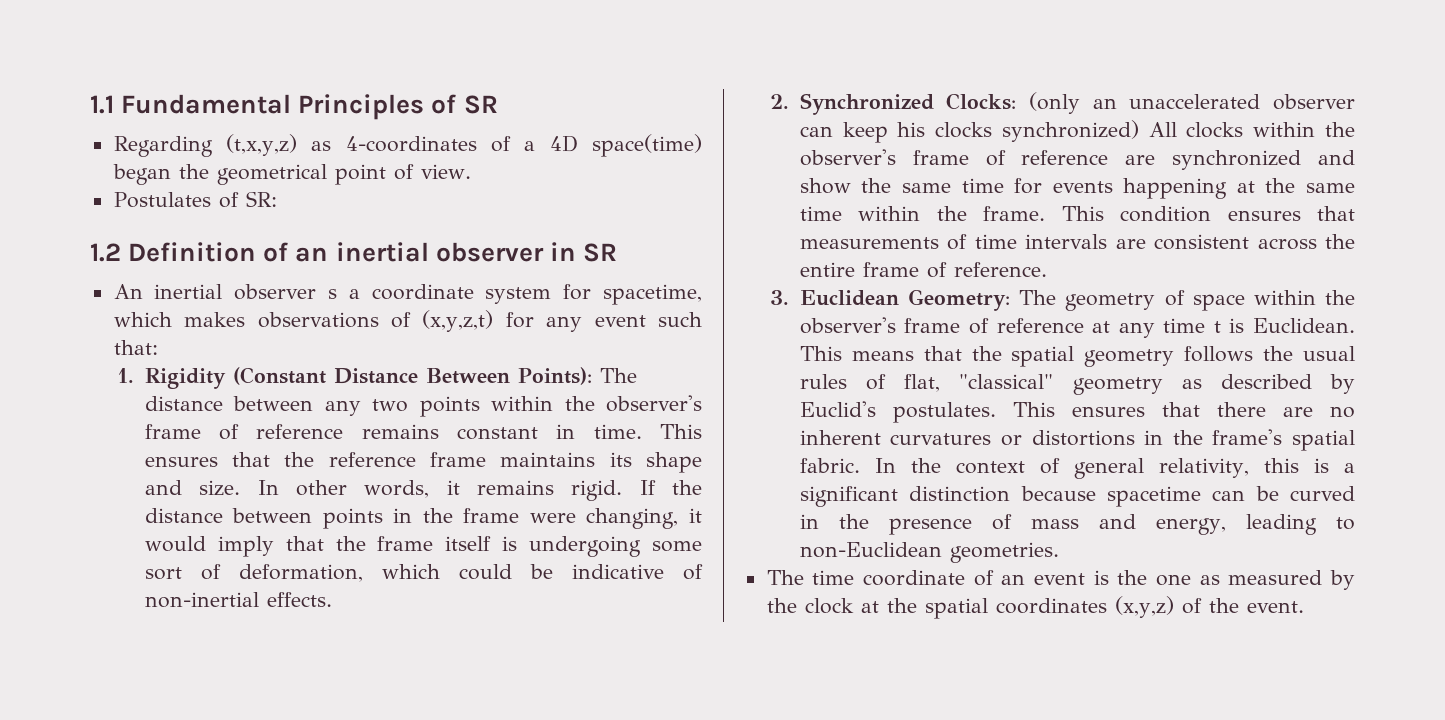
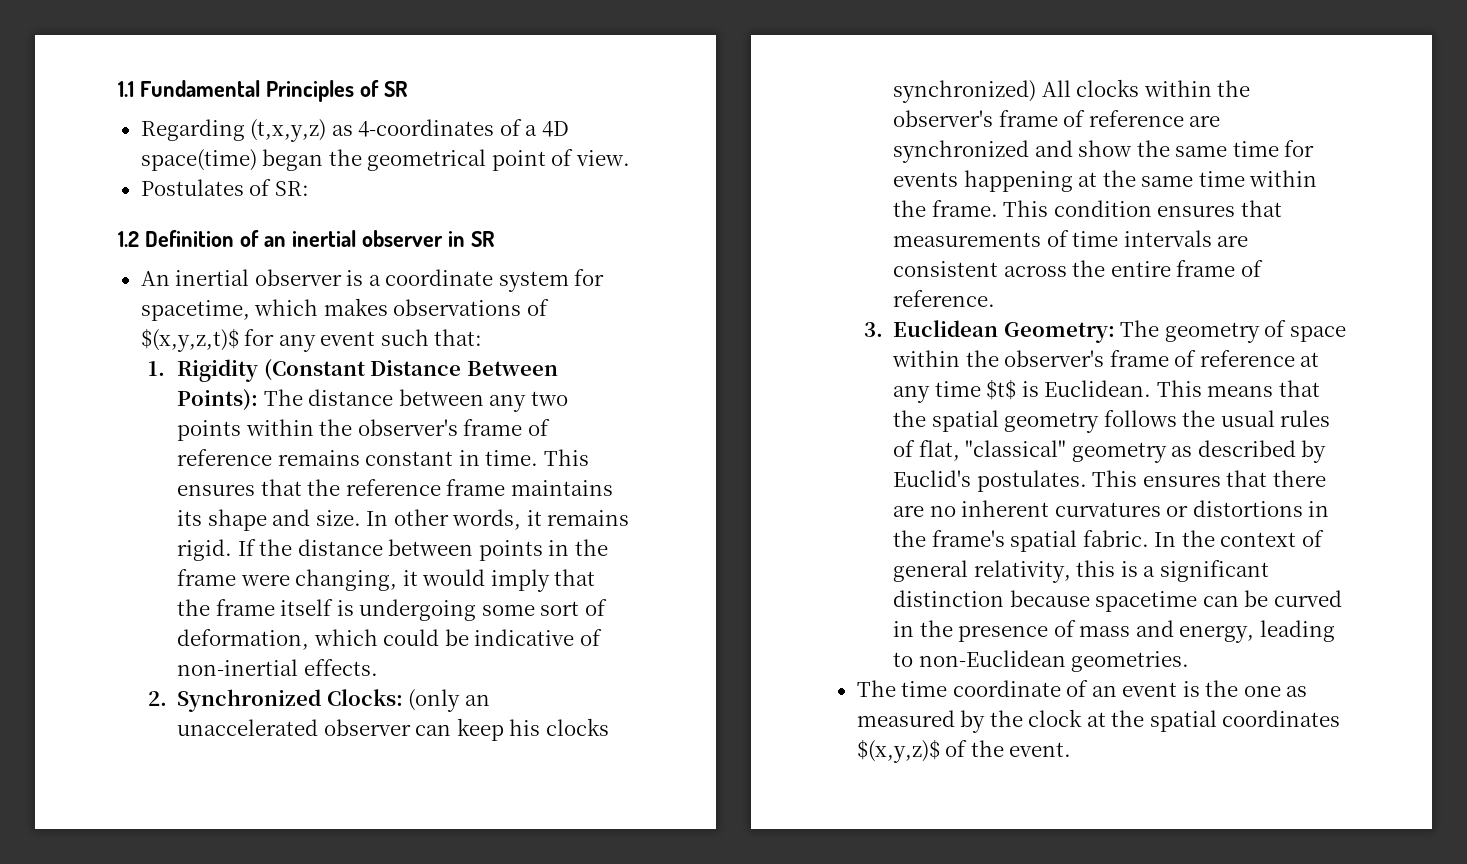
- An inertial observer s a coordinate system for spacetime, which makes observations of (x,y,z,t) for any event such that:
+ An inertial observer is a coordinate system for spacetime, which makes observations of $(x,y,z,t)$ for any event such that:
- 3. Euclidean Geometry: The geometry of space within the observer's frame of reference at any time t is Euclidean.
+ 3. Euclidean Geometry: The geometry of space within the observer's frame of reference at any time $t$ is Euclidean.
- The time coordinate of an event is the one as measured by the clock at the spatial coordinates (x,y,z) of the event.
+ The time coordinate of an event is the one as measured by the clock at the spatial coordinates $(x,y,z)$ of the event.

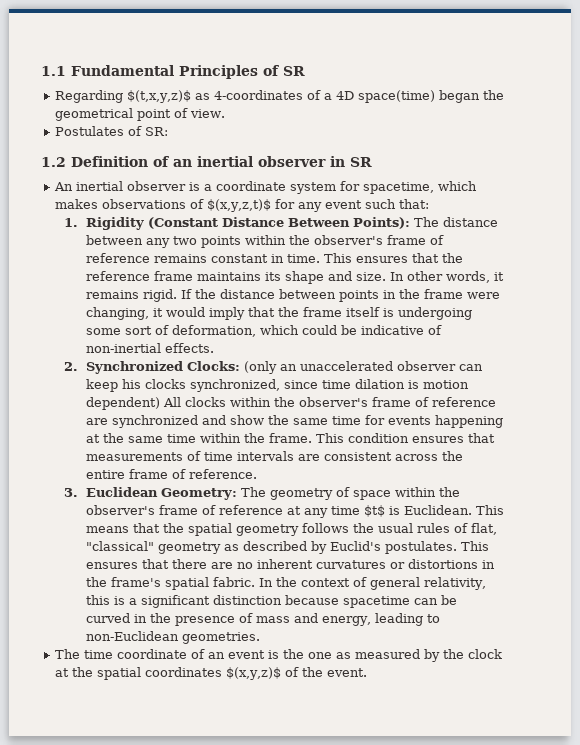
- Regarding (t,x,y,z) as 4-coordinates of a 4D space(time) began the geometrical point of view.
+ Regarding $(t,x,y,z)$ as 4-coordinates of a 4D space(time) began the geometrical point of view.
- 2. Synchronized Clocks: (only an unaccelerated observer can keep his clocks synchronized) All clocks within the observer's frame of reference are synchronized and show the same time for events happening at the same time within the frame.
+ 2. Synchronized Clocks: (only an unaccelerated observer can keep his clocks synchronized, since time dilation is motion dependent) All clocks within the observer's frame of reference are synchronized and show the same time for events happening at the same time within the frame.

